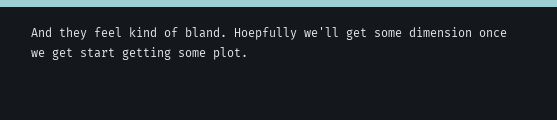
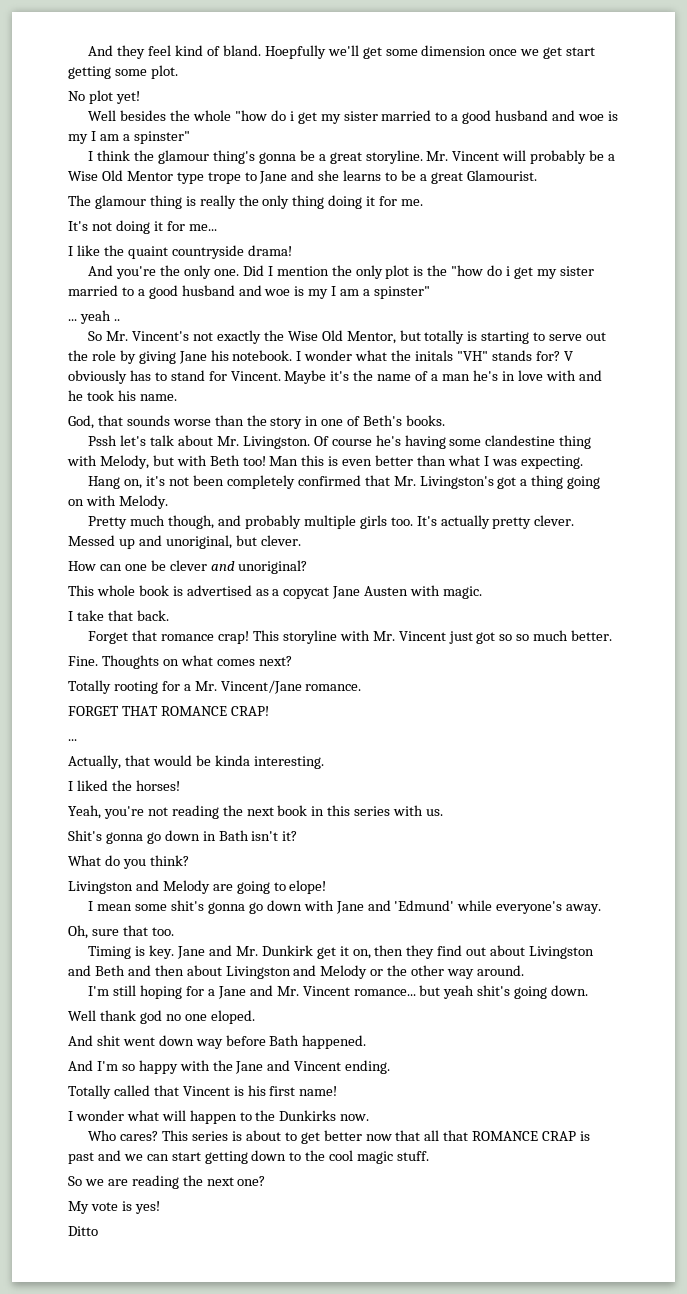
+ No plot yet!
+ Well besides the whole "how do i get my sister married to a good husband and woe is my I am a spinster"
+ I think the glamour thing's gonna be a great storyline. Mr. Vincent will probably be a Wise Old Mentor type trope to Jane and she learns to be a great Glamourist.
+ The glamour thing is really the only thing doing it for me.
+ It's not doing it for me...
+ I like the quaint countryside drama!
+ And you're the only one. Did I mention the only plot is the "how do i get my sister married to a good husband and woe is my I am a spinster"
+ ... yeah ..
+ So Mr. Vincent's not exactly the Wise Old Mentor, but totally is starting to serve out the role by giving Jane his notebook. I wonder what the initals "VH" stands for? V obviously has to stand for Vincent. Maybe it's the name of a man he's in love with and he took his name.
+ God, that sounds worse than the story in one of Beth's books.
+ Pssh let's talk about Mr. Livingston. Of course he's having some clandestine thing with Melody, but with Beth too! Man this is even better than what I was expecting.
+ Hang on, it's not been completely confirmed that Mr. Livingston's got a thing going on with Melody.
+ Pretty much though, and probably multiple girls too. It's actually pretty clever. Messed up and unoriginal, but clever.
+ How can one be clever and unoriginal?
+ This whole book is advertised as a copycat Jane Austen with magic.
+ I take that back.
+ Forget that romance crap! This storyline with Mr. Vincent just got so so much better.
+ Fine. Thoughts on what comes next?
+ Totally rooting for a Mr. Vincent/Jane romance.
+ FORGET THAT ROMANCE CRAP!
+ ...
+ Actually, that would be kinda interesting.
+ I liked the horses!
+ Yeah, you're not reading the next book in this series with us.
+ Shit's gonna go down in Bath isn't it?
+ What do you think?
+ Livingston and Melody are going to elope!
+ I mean some shit's gonna go down with Jane and 'Edmund' while everyone's away.
+ Oh, sure that too.
+ Timing is key. Jane and Mr. Dunkirk get it on, then they find out about Livingston and Beth and then about Livingston and Melody or the other way around.
+ I'm still hoping for a Jane and Mr. Vincent romance... but yeah shit's going down.
+ Well thank god no one eloped.
+ And shit went down way before Bath happened.
+ And I'm so happy with the Jane and Vincent ending.
+ Totally called that Vincent is his first name!
+ I wonder what will happen to the Dunkirks now.
+ Who cares? This series is about to get better now that all that ROMANCE CRAP is past and we can start getting down to the cool magic stuff.
+ So we are reading the next one?
+ My vote is yes!
+ Ditto

